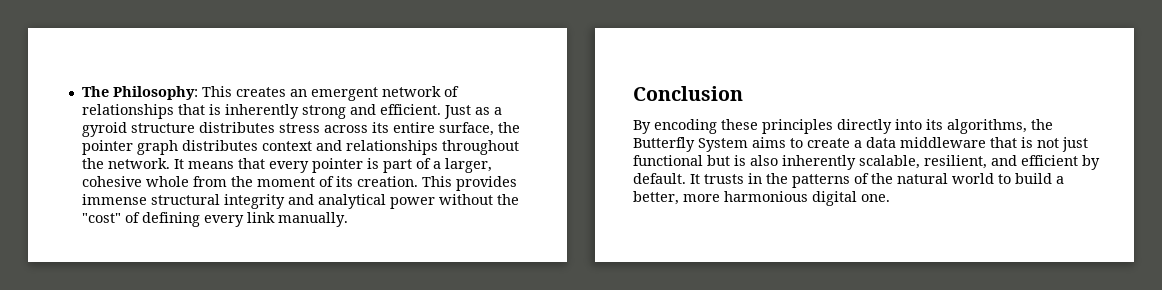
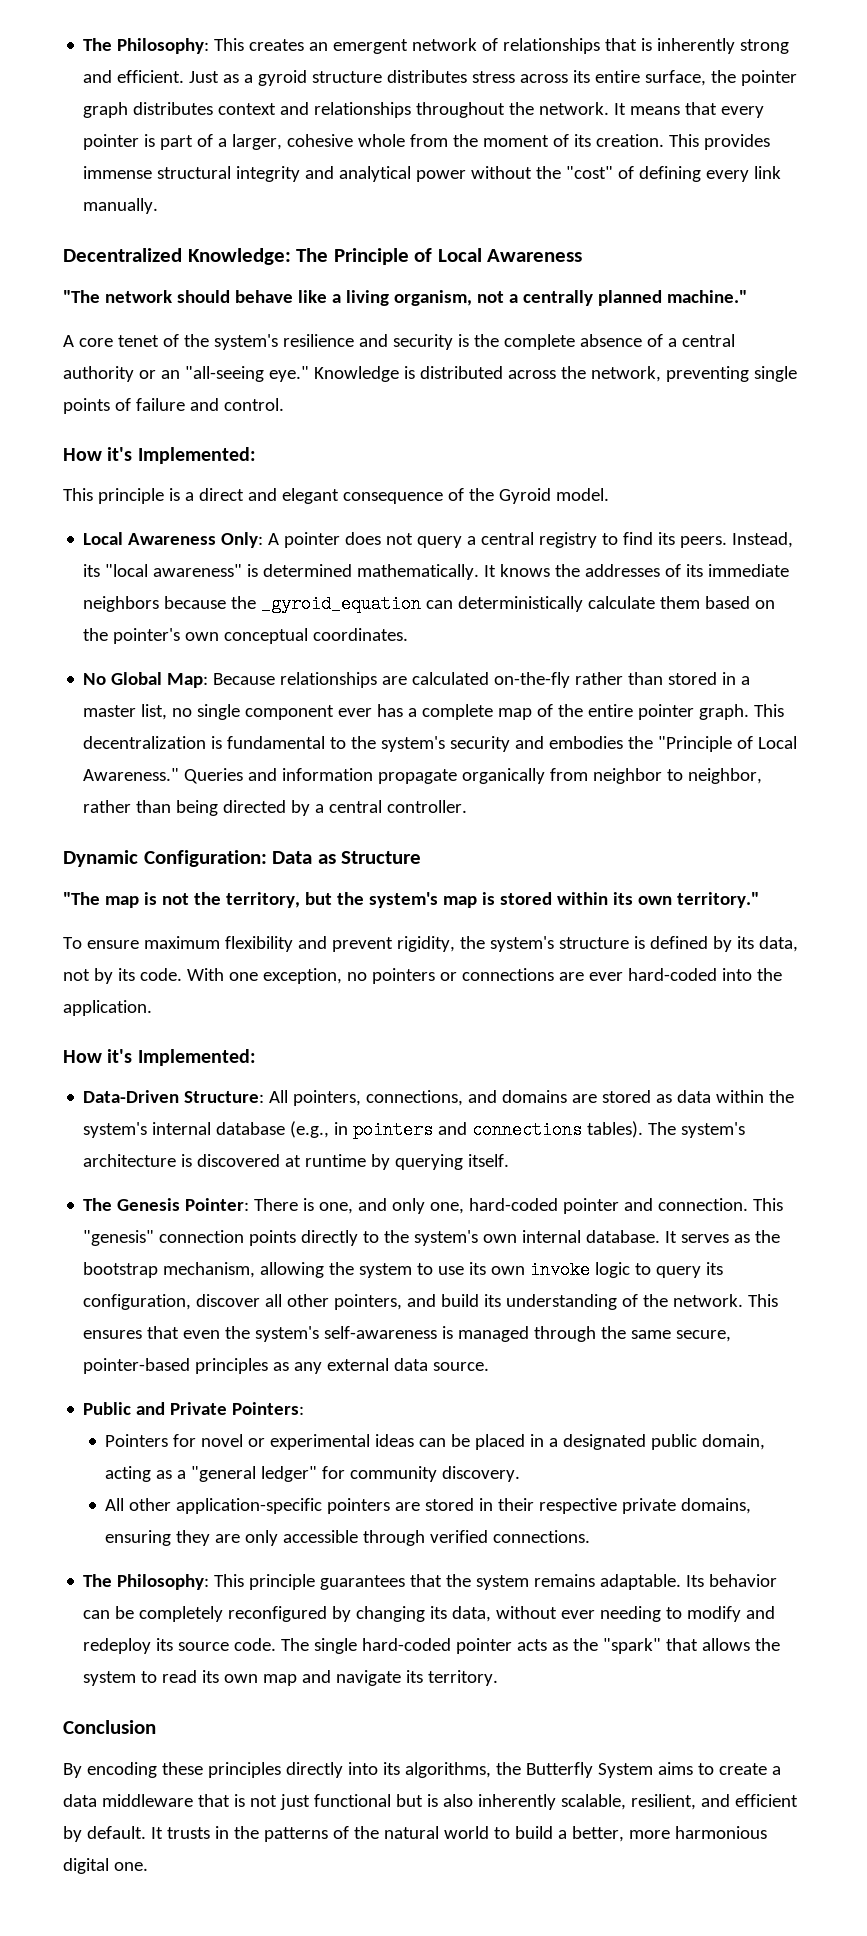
+ Decentralized Knowledge: The Principle of Local Awareness
+ "The network should behave like a living organism, not a centrally planned machine."
+ A core tenet of the system's resilience and security is the complete absence of a central authority or an "all-seeing eye." Knowledge is distributed across the network, preventing single points of failure and control.
+ How it's Implemented:
+ This principle is a direct and elegant consequence of the Gyroid model.
+ Local Awareness Only: A pointer does not query a central registry to find its peers. Instead, its "local awareness" is determined mathematically. It knows the addresses of its immediate neighbors because the _gyroid_equation can deterministically calculate them based on the pointer's own conceptual coordinates.
+ No Global Map: Because relationships are calculated on-the-fly rather than stored in a master list, no single component ever has a complete map of the entire pointer graph. This decentralization is fundamental to the system's security and embodies the "Principle of Local Awareness." Queries and information propagate organically from neighbor to neighbor, rather than being directed by a central controller.
+ Dynamic Configuration: Data as Structure
+ "The map is not the territory, but the system's map is stored within its own territory."
+ To ensure maximum flexibility and prevent rigidity, the system's structure is defined by its data, not by its code. With one exception, no pointers or connections are ever hard-coded into the application.
+ How it's Implemented:
+ Data-Driven Structure: All pointers, connections, and domains are stored as data within the system's internal database (e.g., in pointers and connections tables). The system's architecture is discovered at runtime by querying itself.
+ The Genesis Pointer: There is one, and only one, hard-coded pointer and connection. This "genesis" connection points directly to the system's own internal database. It serves as the bootstrap mechanism, allowing the system to use its own invoke logic to query its configuration, discover all other pointers, and build its understanding of the network. This ensures that even the system's self-awareness is managed through the same secure, pointer-based principles as any external data source.
+ Public and Private Pointers:
+ Pointers for novel or experimental ideas can be placed in a designated public domain, acting as a "general ledger" for community discovery.
+ All other application-specific pointers are stored in their respective private domains, ensuring they are only accessible through verified connections.
+ The Philosophy: This principle guarantees that the system remains adaptable. Its behavior can be completely reconfigured by changing its data, without ever needing to modify and redeploy its source code. The single hard-coded pointer acts as the "spark" that allows the system to read its own map and navigate its territory.

